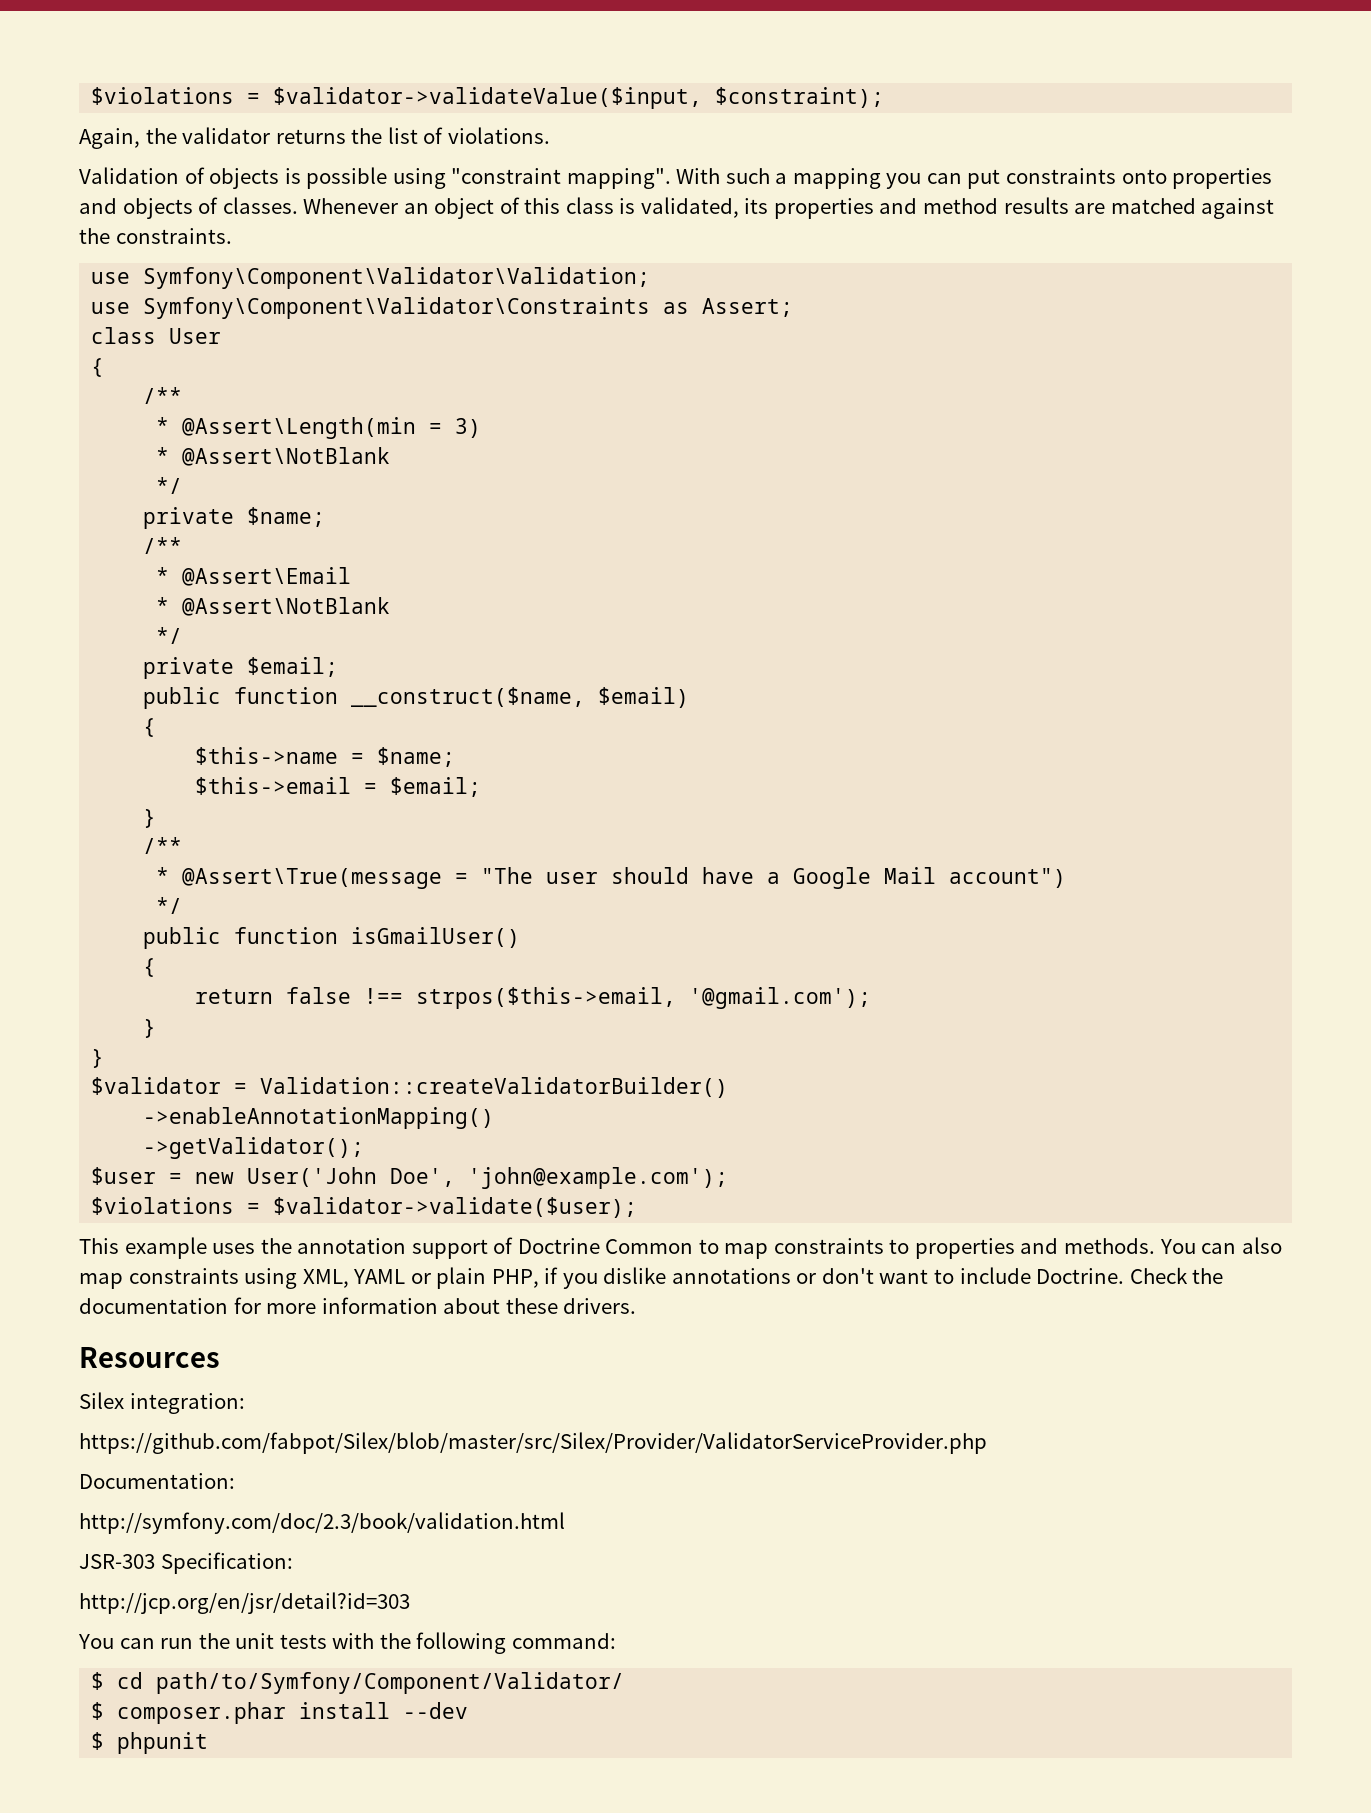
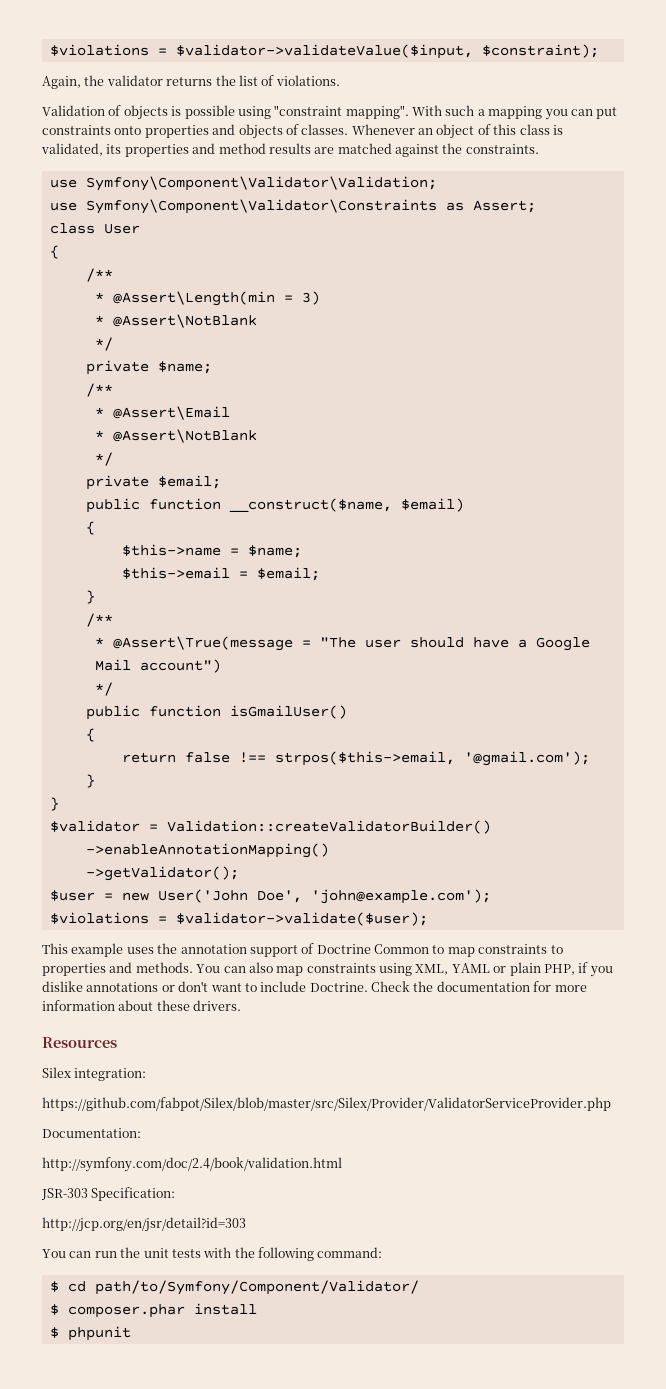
- http://symfony.com/doc/2.3/book/validation.html
+ http://symfony.com/doc/2.4/book/validation.html
- $ composer.phar install --dev
+ $ composer.phar install

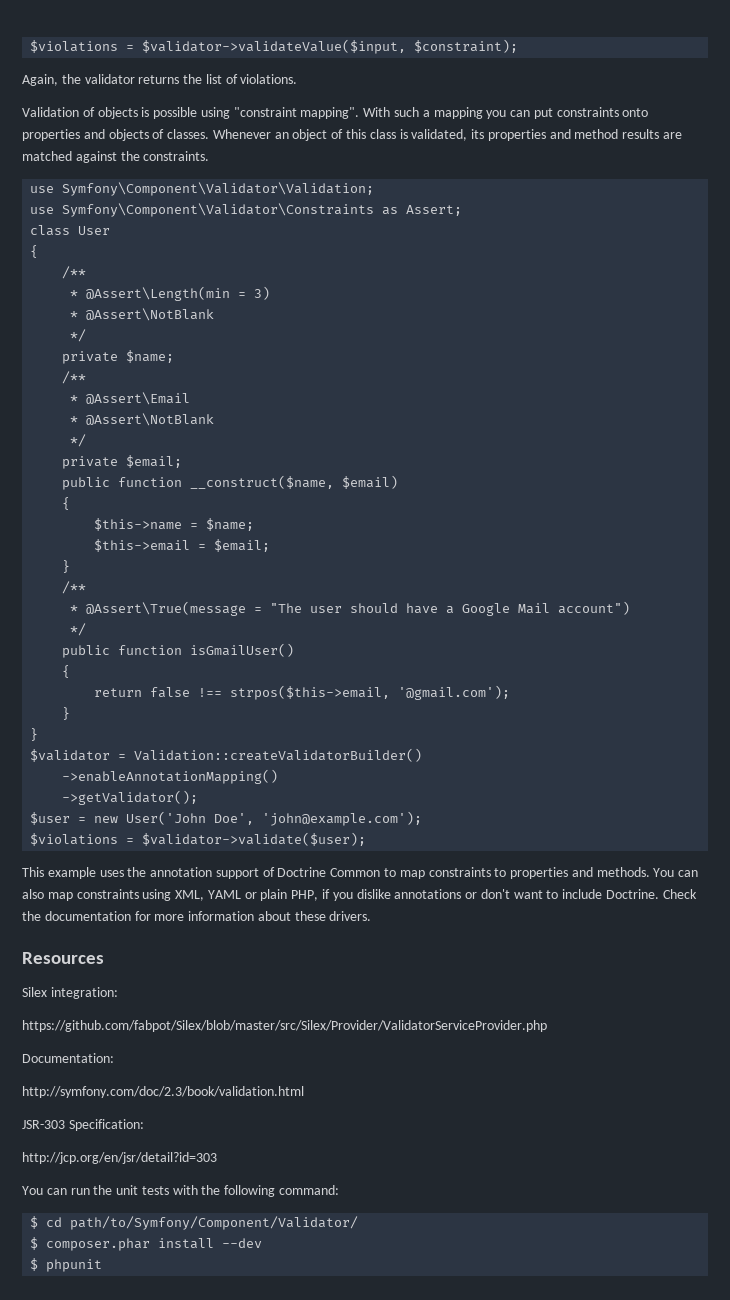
- http://symfony.com/doc/2.4/book/validation.html
+ http://symfony.com/doc/2.3/book/validation.html
- $ composer.phar install
+ $ composer.phar install --dev

